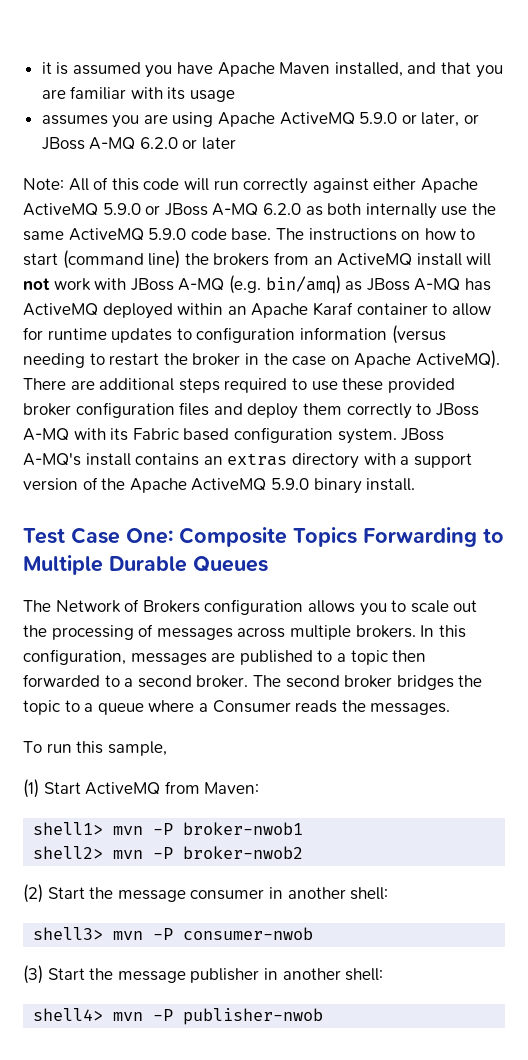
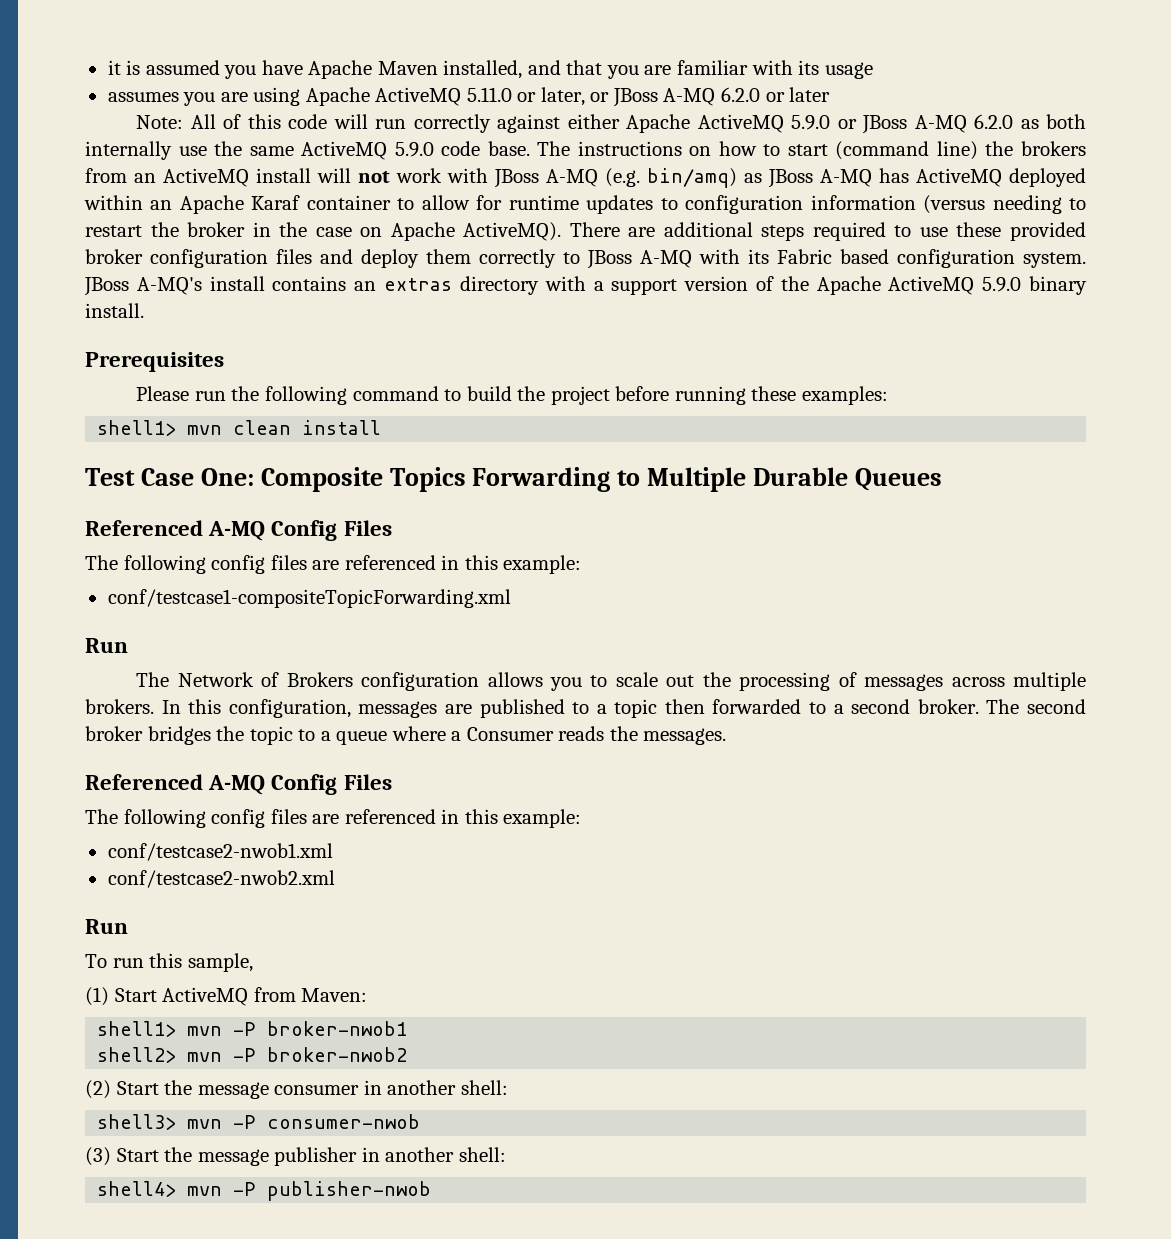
- assumes you are using Apache ActiveMQ 5.9.0 or later, or JBoss A-MQ 6.2.0 or later
+ assumes you are using Apache ActiveMQ 5.11.0 or later, or JBoss A-MQ 6.2.0 or later
+ Prerequisites
+ Please run the following command to build the project before running these examples:
+ shell1> mvn clean install
  Test Case One: Composite Topics Forwarding to Multiple Durable Queues
+ Referenced A-MQ Config Files
+ The following config files are referenced in this example:
+ conf/testcase1-compositeTopicForwarding.xml
+ Run
  The second broker bridges the topic to a queue where a Consumer reads the messages.
+ Referenced A-MQ Config Files
+ The following config files are referenced in this example:
+ conf/testcase2-nwob1.xml
+ conf/testcase2-nwob2.xml
+ Run

